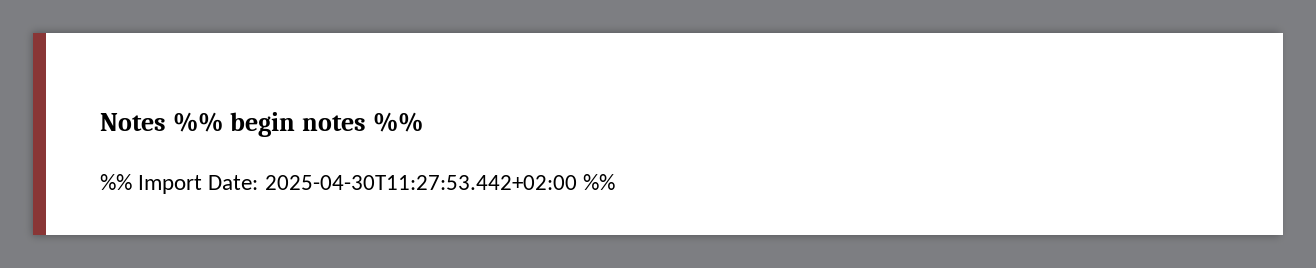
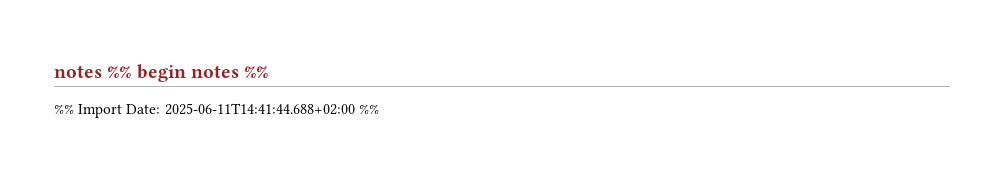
- Notes %% begin notes %%
+ notes %% begin notes %%
- %% Import Date: 2025-04-30T11:27:53.442+02:00 %%
+ %% Import Date: 2025-06-11T14:41:44.688+02:00 %%

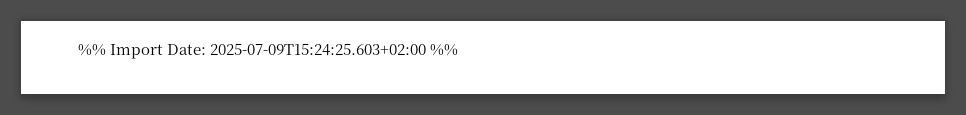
- notes %% begin notes %%
- %% Import Date: 2025-06-11T14:41:44.688+02:00 %%
+ %% Import Date: 2025-07-09T15:24:25.603+02:00 %%

